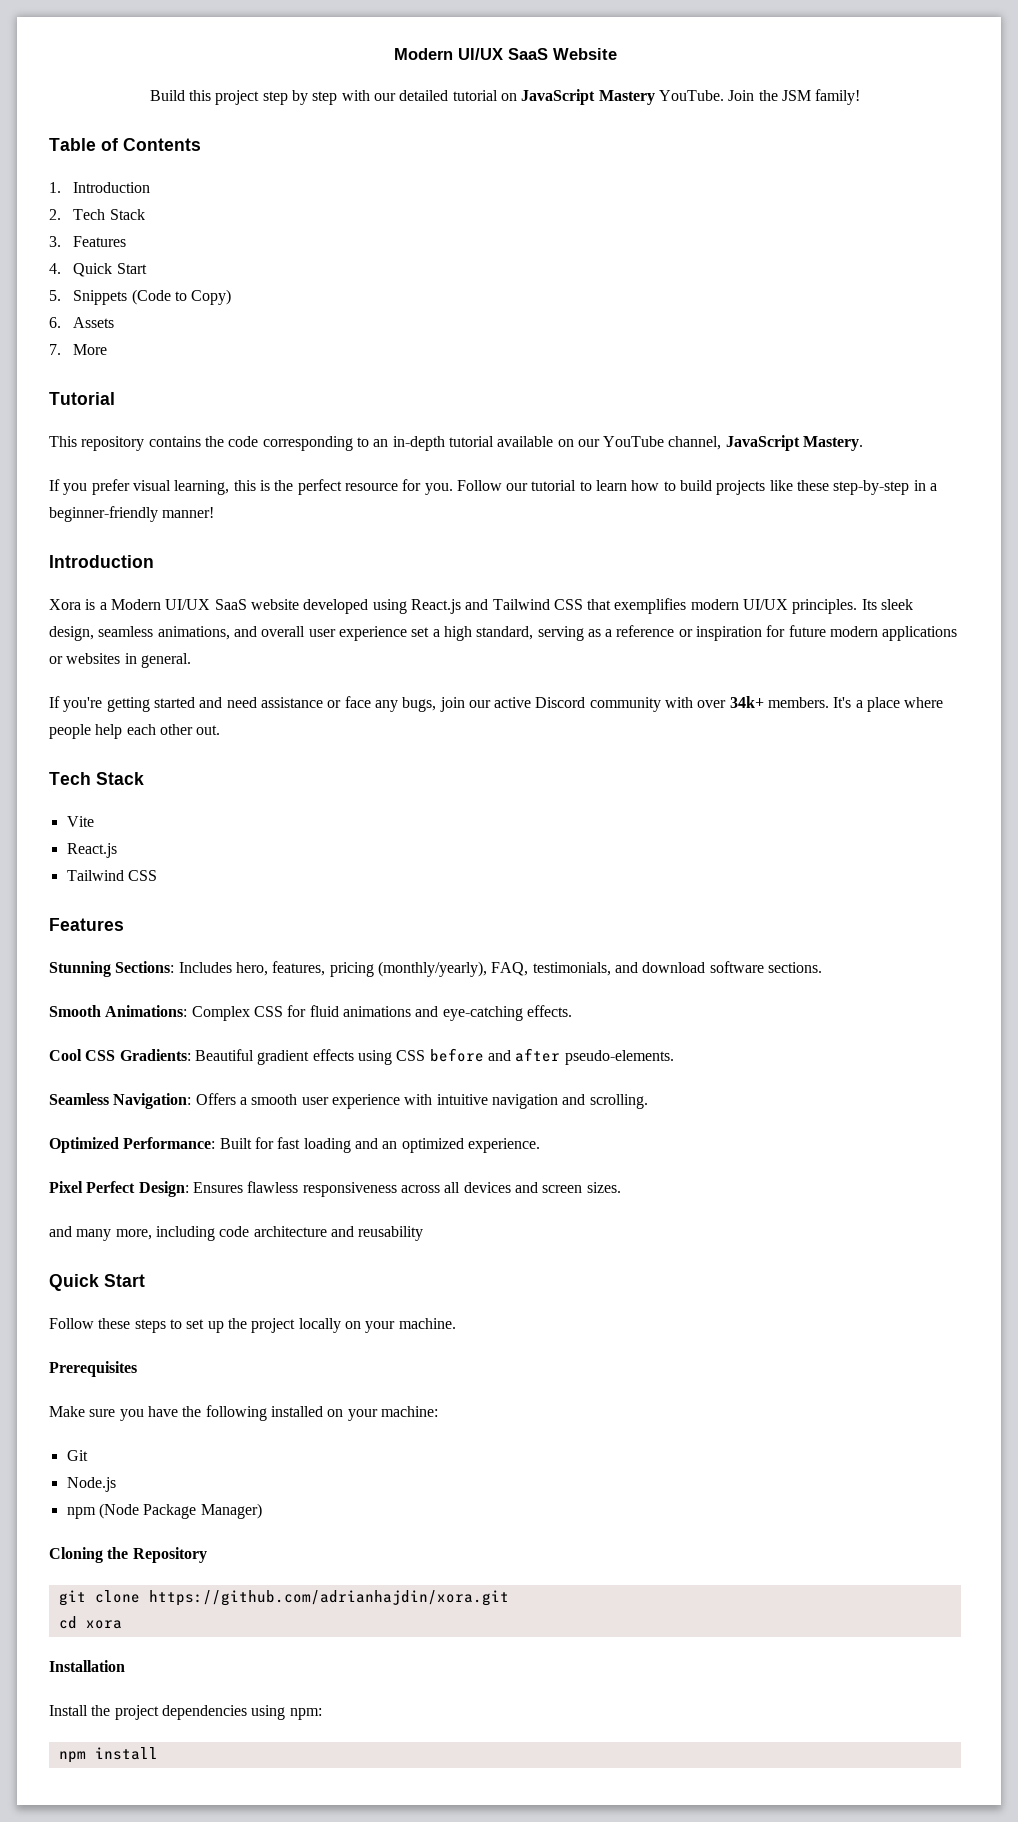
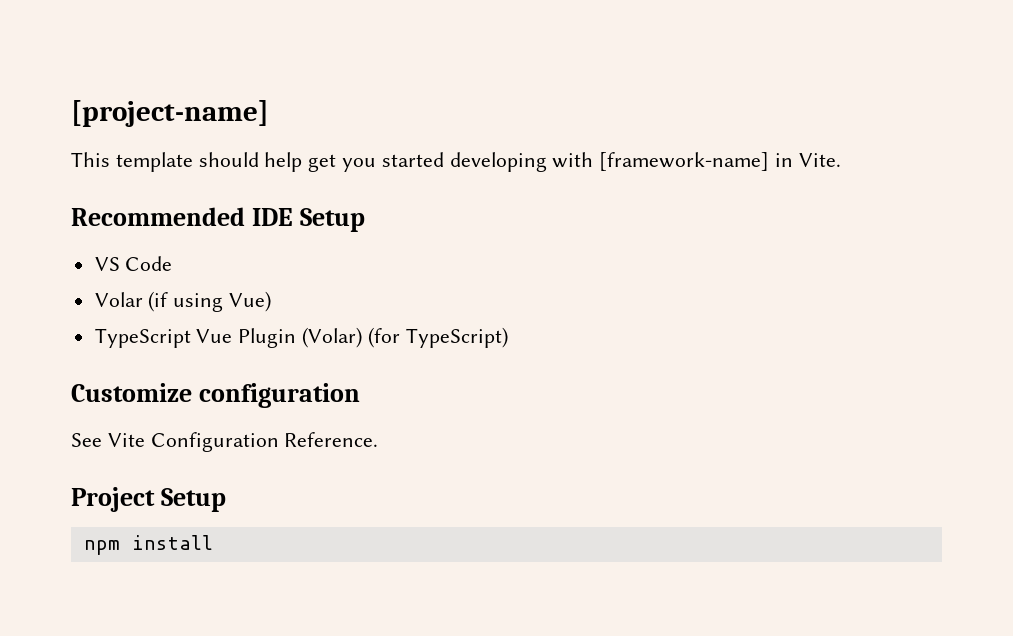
- Modern UI/UX SaaS Website
- Build this project step by step with our detailed tutorial on JavaScript Mastery YouTube. Join the JSM family!
- Table of Contents
- 1. Introduction
- 2. Tech Stack
- 3. Features
- 4. Quick Start
- 5. Snippets (Code to Copy)
- 6. Assets
- 7. More
- Tutorial
- This repository contains the code corresponding to an in-depth tutorial available on our YouTube channel, JavaScript Mastery.
- If you prefer visual learning, this is the perfect resource for you. Follow our tutorial to learn how to build projects like these step-by-step in a beginner-friendly manner!
- Introduction
- Xora is a Modern UI/UX SaaS website developed using React.js and Tailwind CSS that exemplifies modern UI/UX principles. Its sleek design, seamless animations, and overall user experience set a high standard, serving as a reference or inspiration for future modern applications or websites in general.
- If you're getting started and need assistance or face any bugs, join our active Discord community with over 34k+ members. It's a place where people help each other out.
- Tech Stack
- Vite
- React.js
- Tailwind CSS
- Features
- Stunning Sections: Includes hero, features, pricing (monthly/yearly), FAQ, testimonials, and download software sections.
- Smooth Animations: Complex CSS for fluid animations and eye-catching effects.
- Cool CSS Gradients: Beautiful gradient effects using CSS before and after pseudo-elements.
- Seamless Navigation: Offers a smooth user experience with intuitive navigation and scrolling.
- Optimized Performance: Built for fast loading and an optimized experience.
- Pixel Perfect Design: Ensures flawless responsiveness across all devices and screen sizes.
- and many more, including code architecture and reusability
- Quick Start
- Follow these steps to set up the project locally on your machine.
- Prerequisites
- Make sure you have the following installed on your machine:
- Git
- Node.js
- npm (Node Package Manager)
- Cloning the Repository
- git clone https://github.com/adrianhajdin/xora.git
- cd xora
- Installation
- Install the project dependencies using npm:
+ [project-name]
+ This template should help get you started developing with [framework-name] in Vite.
+ Recommended IDE Setup
+ VS Code
+ Volar (if using Vue)
+ TypeScript Vue Plugin (Volar) (for TypeScript)
+ Customize configuration
+ See Vite Configuration Reference.
+ Project Setup

